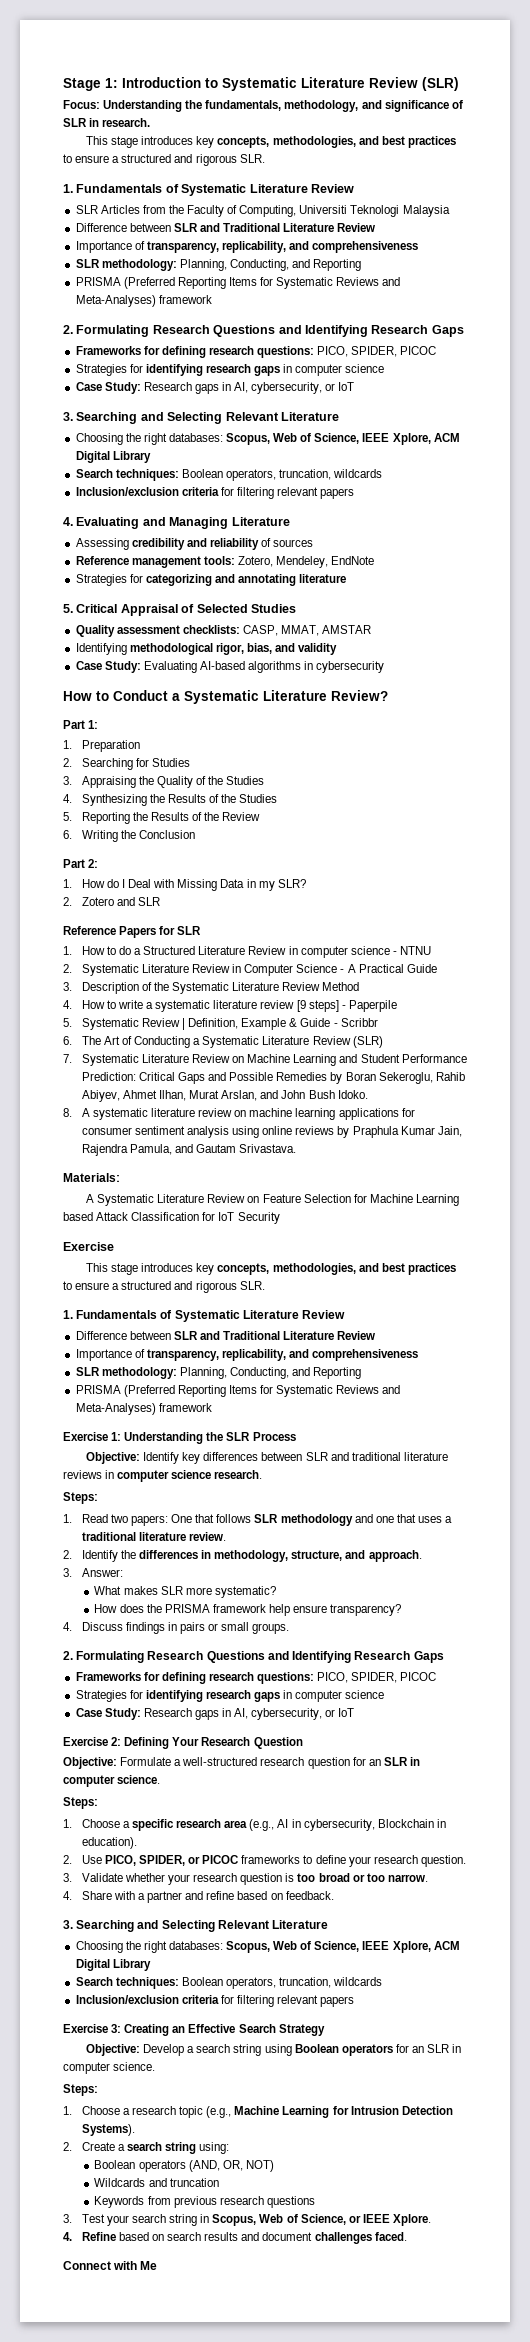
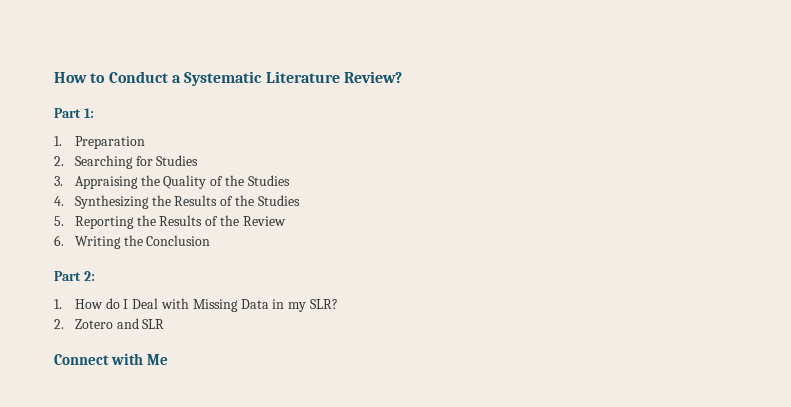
- Stage 1: Introduction to Systematic Literature Review (SLR)
- Focus: Understanding the fundamentals, methodology, and significance of SLR in research.
- This stage introduces key concepts, methodologies, and best practices to ensure a structured and rigorous SLR.
- 1. Fundamentals of Systematic Literature Review
- SLR Articles from the Faculty of Computing, Universiti Teknologi Malaysia
- Difference between SLR and Traditional Literature Review
- Importance of transparency, replicability, and comprehensiveness
- SLR methodology: Planning, Conducting, and Reporting
- PRISMA (Preferred Reporting Items for Systematic Reviews and Meta-Analyses) framework
- 2. Formulating Research Questions and Identifying Research Gaps
- Frameworks for defining research questions: PICO, SPIDER, PICOC
- Strategies for identifying research gaps in computer science
- Case Study: Research gaps in AI, cybersecurity, or IoT
- 3. Searching and Selecting Relevant Literature
- Choosing the right databases: Scopus, Web of Science, IEEE Xplore, ACM Digital Library
- Search techniques: Boolean operators, truncation, wildcards
- Inclusion/exclusion criteria for filtering relevant papers
- 4. Evaluating and Managing Literature
- Assessing credibility and reliability of sources
- Reference management tools: Zotero, Mendeley, EndNote
- Strategies for categorizing and annotating literature
- 5. Critical Appraisal of Selected Studies
- Quality assessment checklists: CASP, MMAT, AMSTAR
- Identifying methodological rigor, bias, and validity
- Case Study: Evaluating AI-based algorithms in cybersecurity
- Reference Papers for SLR
- 1. How to do a Structured Literature Review in computer science - NTNU
- 2. Systematic Literature Review in Computer Science - A Practical Guide
- 3. Description of the Systematic Literature Review Method
- 4. How to write a systematic literature review [9 steps] - Paperpile
- 5. Systematic Review | Definition, Example & Guide - Scribbr
- 6. The Art of Conducting a Systematic Literature Review (SLR)
- 7. Systematic Literature Review on Machine Learning and Student Performance Prediction: Critical Gaps and Possible Remedies by Boran Sekeroglu, Rahib Abiyev, Ahmet Ilhan, Murat Arslan, and John Bush Idoko.
- 8. A systematic literature review on machine learning applications for consumer sentiment analysis using online reviews by Praphula Kumar Jain, Rajendra Pamula, and Gautam Srivastava.
- Materials:
- A Systematic Literature Review on Feature Selection for Machine Learning based Attack Classification for IoT Security
- Exercise
- This stage introduces key concepts, methodologies, and best practices to ensure a structured and rigorous SLR.
- 1. Fundamentals of Systematic Literature Review
- Difference between SLR and Traditional Literature Review
- Importance of transparency, replicability, and comprehensiveness
- SLR methodology: Planning, Conducting, and Reporting
- PRISMA (Preferred Reporting Items for Systematic Reviews and Meta-Analyses) framework
- Exercise 1: Understanding the SLR Process
- Objective: Identify key differences between SLR and traditional literature reviews in computer science research.
- Steps:
- 1. Read two papers: One that follows SLR methodology and one that uses a traditional literature review.
- 2. Identify the differences in methodology, structure, and approach.
- 3. Answer:
- What makes SLR more systematic?
- How does the PRISMA framework help ensure transparency?
- 4. Discuss findings in pairs or small groups.
- 2. Formulating Research Questions and Identifying Research Gaps
- Frameworks for defining research questions: PICO, SPIDER, PICOC
- Strategies for identifying research gaps in computer science
- Case Study: Research gaps in AI, cybersecurity, or IoT
- Exercise 2: Defining Your Research Question
- Objective: Formulate a well-structured research question for an SLR in computer science.
- Steps:
- 1. Choose a specific research area (e.g., AI in cybersecurity, Blockchain in education).
- 2. Use PICO, SPIDER, or PICOC frameworks to define your research question.
- 3. Validate whether your research question is too broad or too narrow.
- 4. Share with a partner and refine based on feedback.
- 3. Searching and Selecting Relevant Literature
- Choosing the right databases: Scopus, Web of Science, IEEE Xplore, ACM Digital Library
- Search techniques: Boolean operators, truncation, wildcards
- Inclusion/exclusion criteria for filtering relevant papers
- Exercise 3: Creating an Effective Search Strategy
- Objective: Develop a search string using Boolean operators for an SLR in computer science.
- Steps:
- 1. Choose a research topic (e.g., Machine Learning for Intrusion Detection Systems).
- 2. Create a search string using:
- Boolean operators (AND, OR, NOT)
- Wildcards and truncation
- Keywords from previous research questions
- 3. Test your search string in Scopus, Web of Science, or IEEE Xplore.
- 4. Refine based on search results and document challenges faced.

